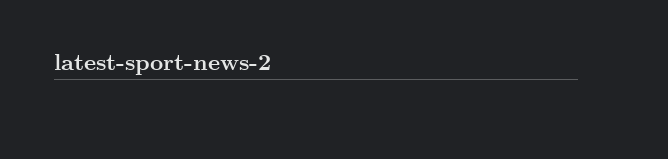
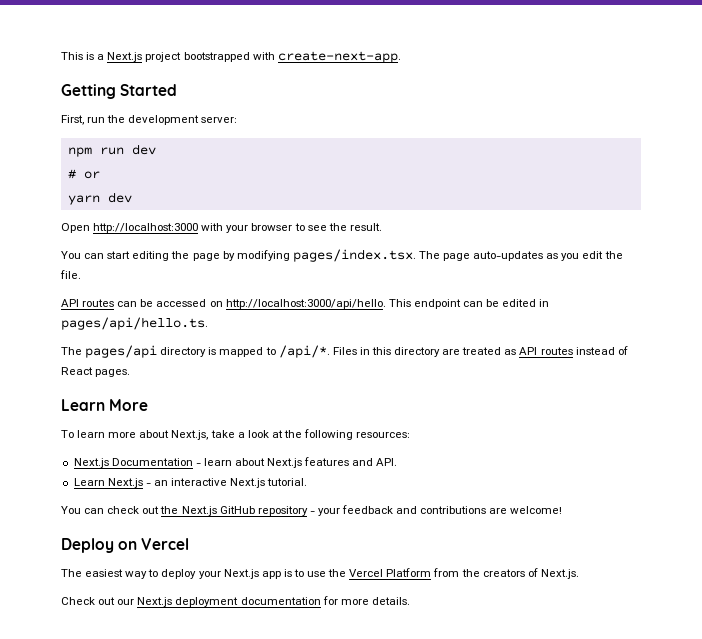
- latest-sport-news-2
+ This is a Next.js project bootstrapped with create-next-app.
+ Getting Started
+ First, run the development server:
+ npm run dev
+ # or
+ yarn dev
+ Open http://localhost:3000 with your browser to see the result.
+ You can start editing the page by modifying pages/index.tsx. The page auto-updates as you edit the file.
+ API routes can be accessed on http://localhost:3000/api/hello. This endpoint can be edited in pages/api/hello.ts.
+ The pages/api directory is mapped to /api/*. Files in this directory are treated as API routes instead of React pages.
+ Learn More
+ To learn more about Next.js, take a look at the following resources:
+ Next.js Documentation - learn about Next.js features and API.
+ Learn Next.js - an interactive Next.js tutorial.
+ You can check out the Next.js GitHub repository - your feedback and contributions are welcome!
+ Deploy on Vercel
+ The easiest way to deploy your Next.js app is to use the Vercel Platform from the creators of Next.js.
+ Check out our Next.js deployment documentation for more details.

